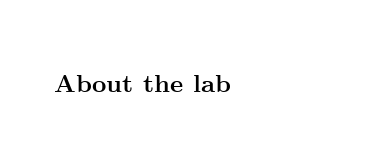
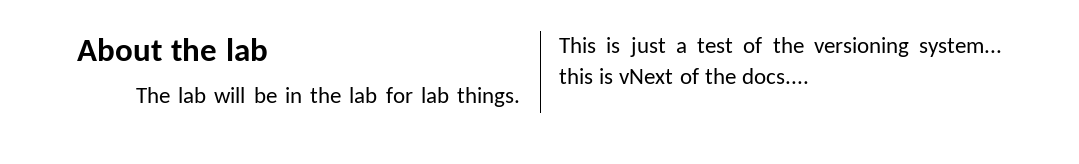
+ The lab will be in the lab for lab things. This is just a test of the versioning system... this is vNext of the docs....

